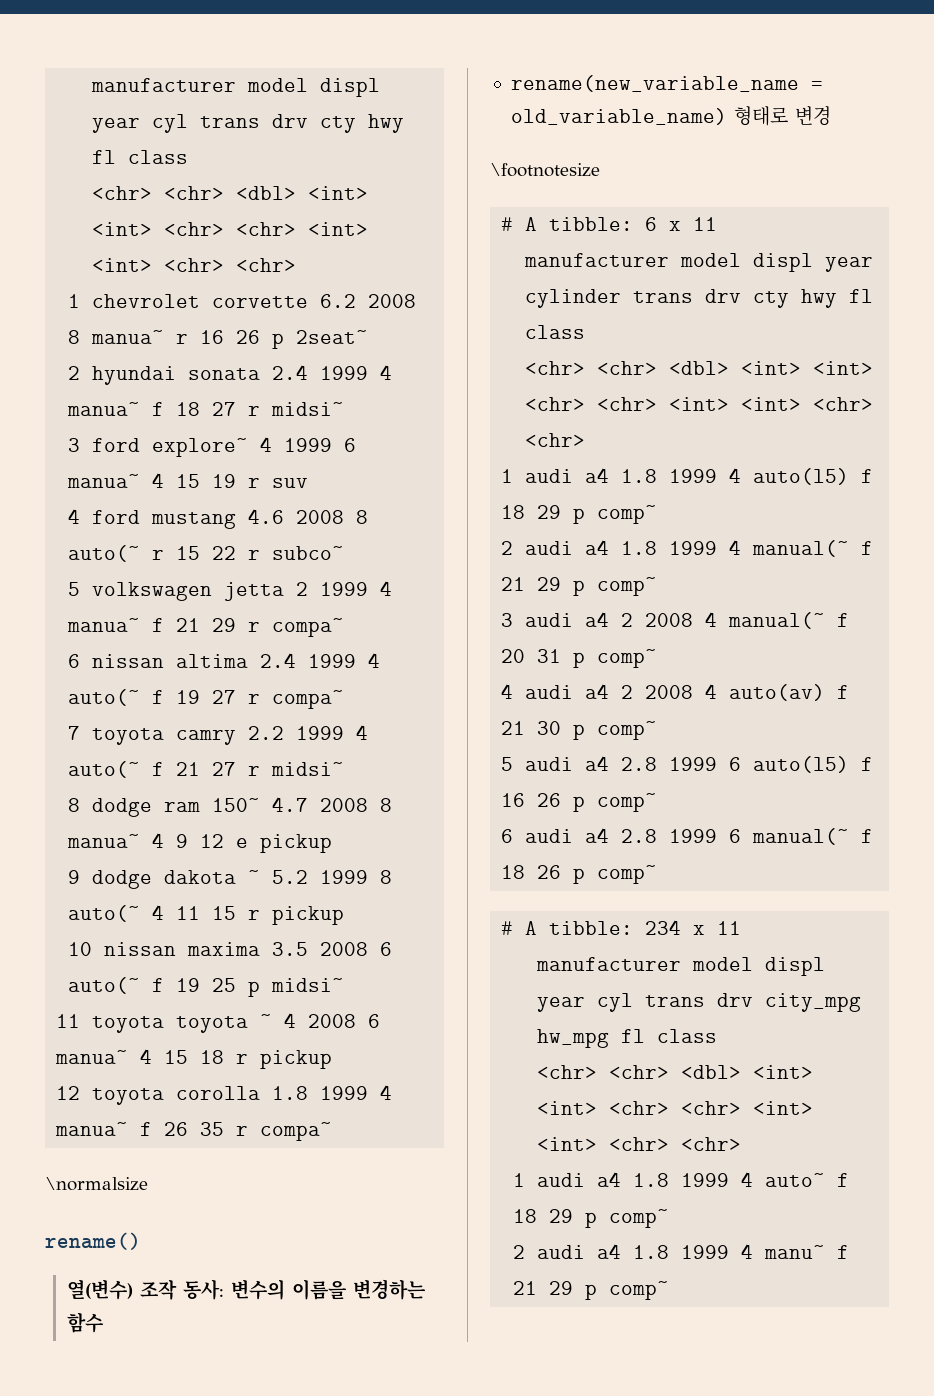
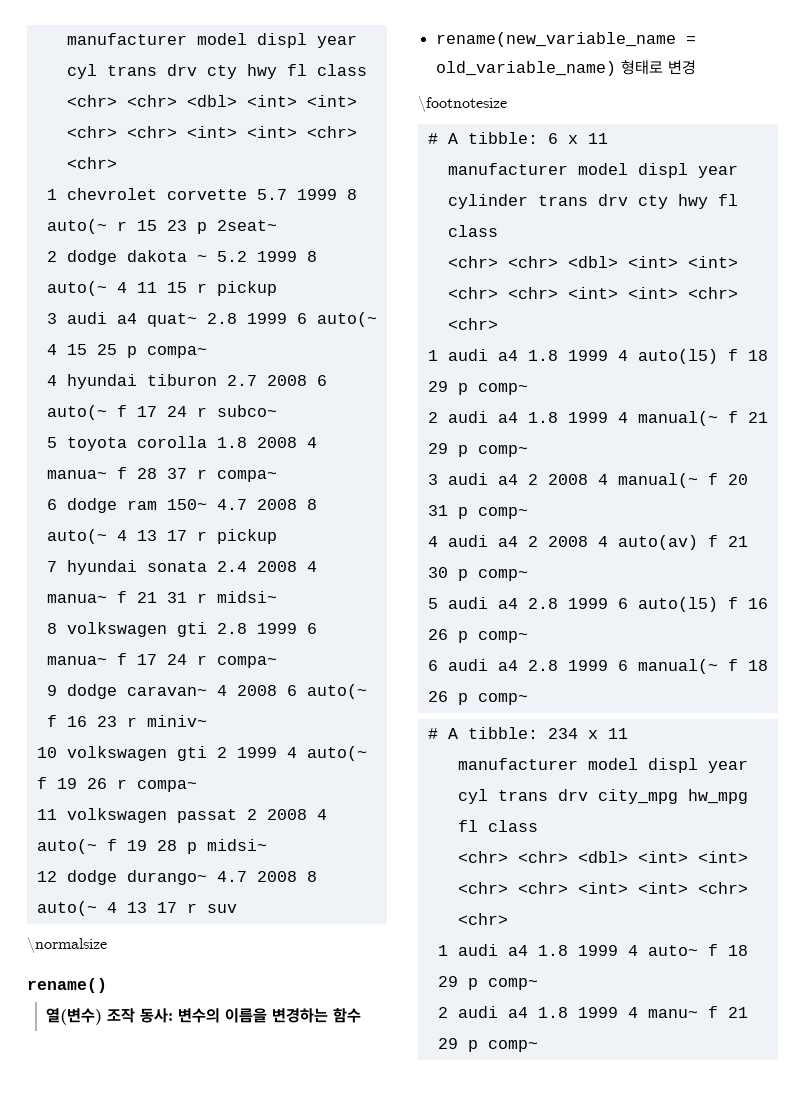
- 1 chevrolet corvette 6.2 2008 8 manua~ r 16 26 p 2seat~
- 2 hyundai sonata 2.4 1999 4 manua~ f 18 27 r midsi~
- 3 ford explore~ 4 1999 6 manua~ 4 15 19 r suv
- 4 ford mustang 4.6 2008 8 auto(~ r 15 22 r subco~
- 5 volkswagen jetta 2 1999 4 manua~ f 21 29 r compa~
- 6 nissan altima 2.4 1999 4 auto(~ f 19 27 r compa~
- 7 toyota camry 2.2 1999 4 auto(~ f 21 27 r midsi~
- 8 dodge ram 150~ 4.7 2008 8 manua~ 4 9 12 e pickup
- 9 dodge dakota ~ 5.2 1999 8 auto(~ 4 11 15 r pickup
+ 1 chevrolet corvette 5.7 1999 8 auto(~ r 15 23 p 2seat~
+ 2 dodge dakota ~ 5.2 1999 8 auto(~ 4 11 15 r pickup
- 10 nissan maxima 3.5 2008 6 auto(~ f 19 25 p midsi~
- 11 toyota toyota ~ 4 2008 6 manua~ 4 15 18 r pickup
- 12 toyota corolla 1.8 1999 4 manua~ f 26 35 r compa~
+ 3 audi a4 quat~ 2.8 1999 6 auto(~ 4 15 25 p compa~
+ 4 hyundai tiburon 2.7 2008 6 auto(~ f 17 24 r subco~
+ 5 toyota corolla 1.8 2008 4 manua~ f 28 37 r compa~
+ 6 dodge ram 150~ 4.7 2008 8 auto(~ 4 13 17 r pickup
+ 7 hyundai sonata 2.4 2008 4 manua~ f 21 31 r midsi~
+ 8 volkswagen gti 2.8 1999 6 manua~ f 17 24 r compa~
+ 9 dodge caravan~ 4 2008 6 auto(~ f 16 23 r miniv~
+ 10 volkswagen gti 2 1999 4 auto(~ f 19 26 r compa~
+ 11 volkswagen passat 2 2008 4 auto(~ f 19 28 p midsi~
+ 12 dodge durango~ 4.7 2008 8 auto(~ 4 13 17 r suv

